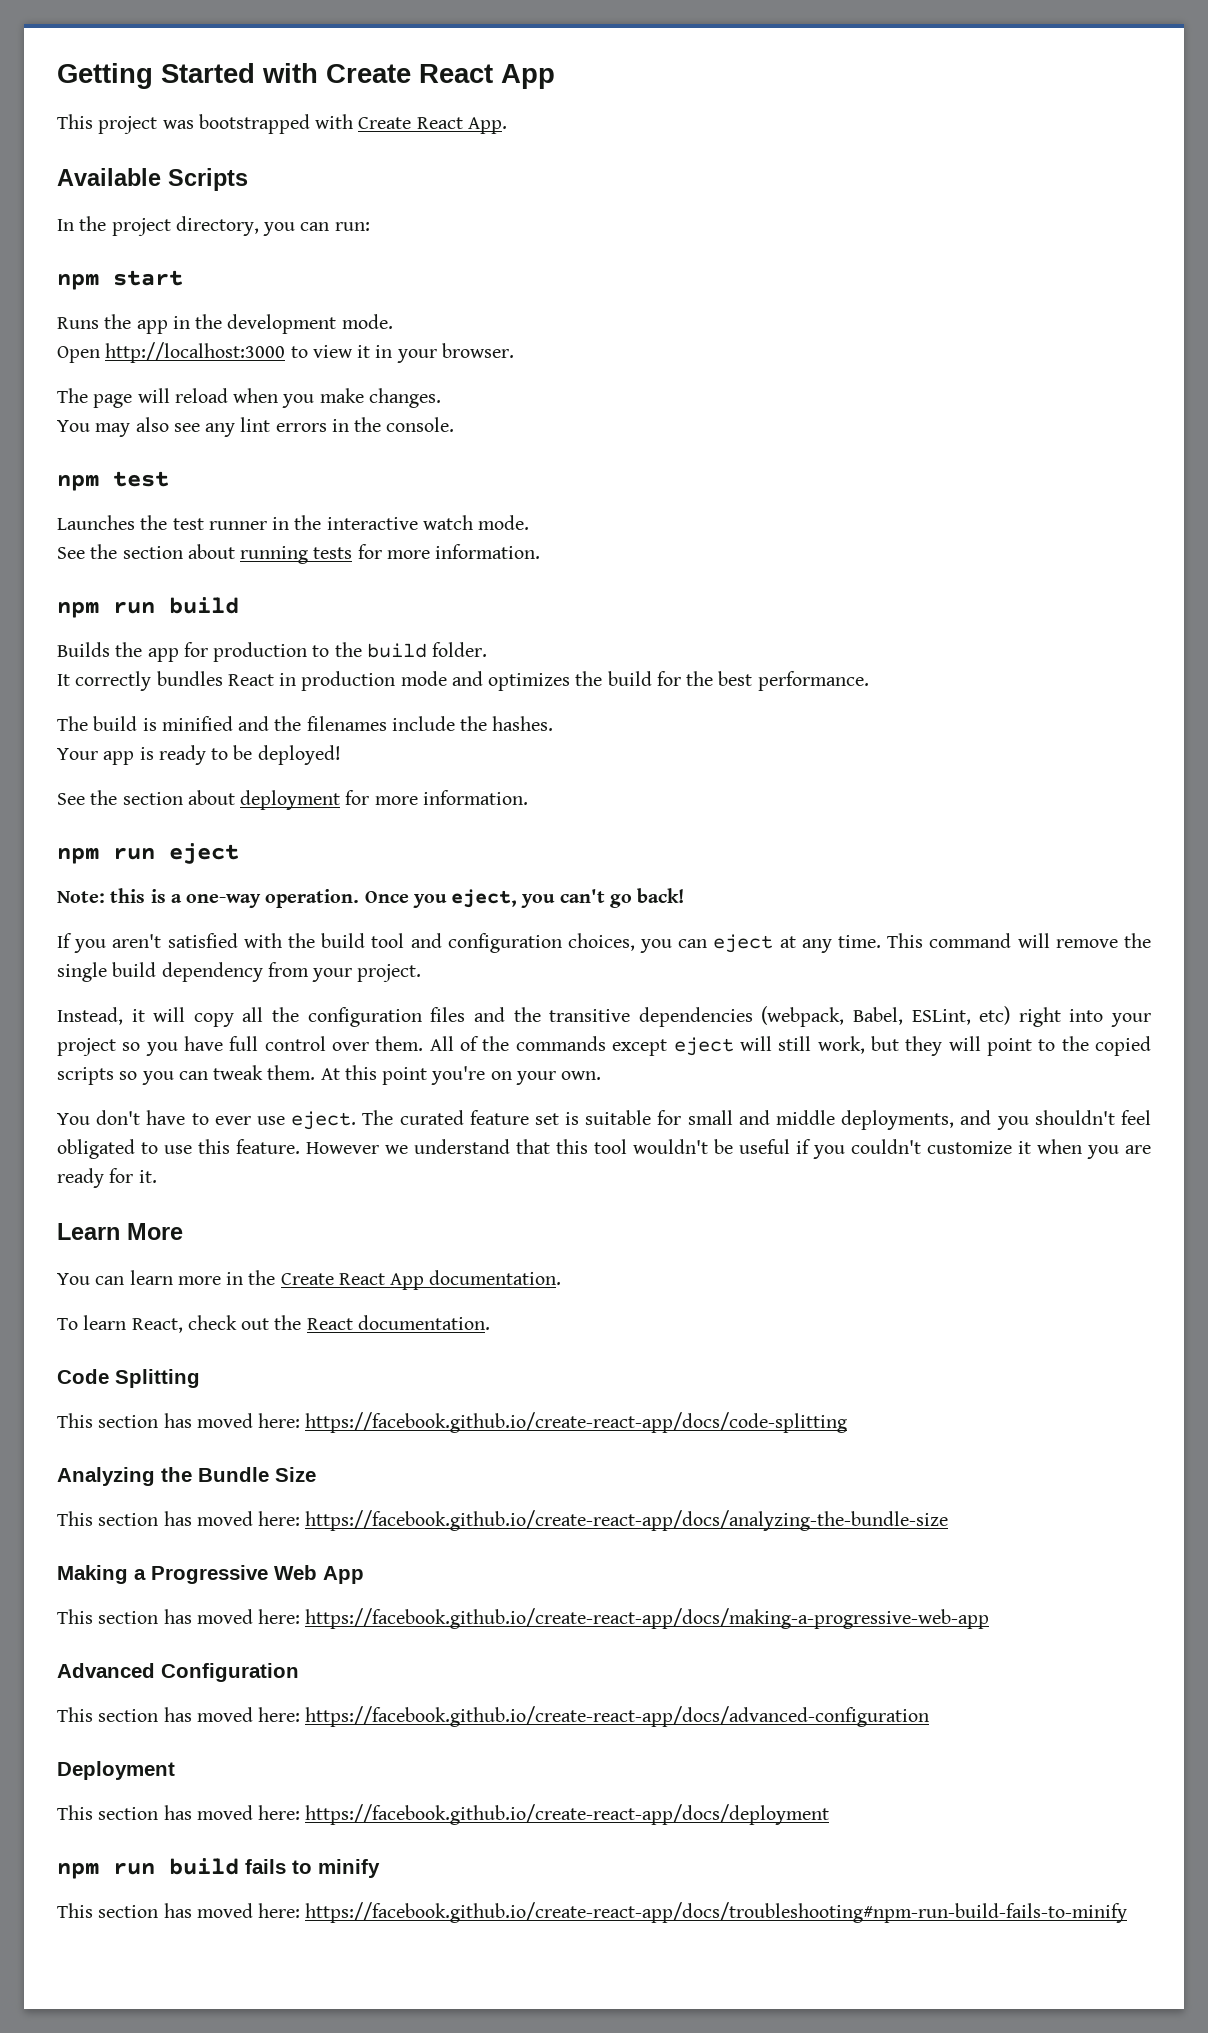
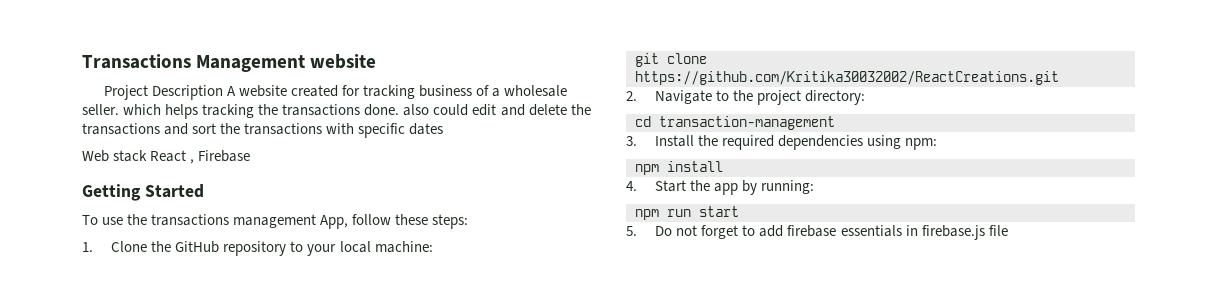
- Getting Started with Create React App
- This project was bootstrapped with Create React App.
- Available Scripts
- In the project directory, you can run:
- npm start
- Runs the app in the development mode.
- Open http://localhost:3000 to view it in your browser.
- The page will reload when you make changes.
- You may also see any lint errors in the console.
- npm test
- Launches the test runner in the interactive watch mode.
- See the section about running tests for more information.
- npm run build
- Builds the app for production to the build folder.
- It correctly bundles React in production mode and optimizes the build for the best performance.
- The build is minified and the filenames include the hashes.
- Your app is ready to be deployed!
- See the section about deployment for more information.
- npm run eject
- Note: this is a one-way operation. Once you eject, you can't go back!
- If you aren't satisfied with the build tool and configuration choices, you can eject at any time. This command will remove the single build dependency from your project.
- Instead, it will copy all the configuration files and the transitive dependencies (webpack, Babel, ESLint, etc) right into your project so you have full control over them. All of the commands except eject will still work, but they will point to the copied scripts so you can tweak them. At this point you're on your own.
- You don't have to ever use eject. The curated feature set is suitable for small and middle deployments, and you shouldn't feel obligated to use this feature. However we understand that this tool wouldn't be useful if you couldn't customize it when you are ready for it.
- Learn More
- You can learn more in the Create React App documentation.
- To learn React, check out the React documentation.
- Code Splitting
- This section has moved here: https://facebook.github.io/create-react-app/docs/code-splitting
- Analyzing the Bundle Size
- This section has moved here: https://facebook.github.io/create-react-app/docs/analyzing-the-bundle-size
- Making a Progressive Web App
- This section has moved here: https://facebook.github.io/create-react-app/docs/making-a-progressive-web-app
- Advanced Configuration
- This section has moved here: https://facebook.github.io/create-react-app/docs/advanced-configuration
- Deployment
- This section has moved here: https://facebook.github.io/create-react-app/docs/deployment
- npm run build fails to minify
- This section has moved here: https://facebook.github.io/create-react-app/docs/troubleshooting#npm-run-build-fails-to-minify
+ Transactions Management website
+ Project Description A website created for tracking business of a wholesale seller. which helps tracking the transactions done. also could edit and delete the transactions and sort the transactions with specific dates
+ Web stack React , Firebase
+ Getting Started
+ To use the transactions management App, follow these steps:
+ 1. Clone the GitHub repository to your local machine:
+ git clone https://github.com/Kritika30032002/ReactCreations.git
+ 2. Navigate to the project directory:
+ cd transaction-management
+ 3. Install the required dependencies using npm:
+ npm install
+ 4. Start the app by running:
+ npm run start
+ 5. Do not forget to add firebase essentials in firebase.js file

